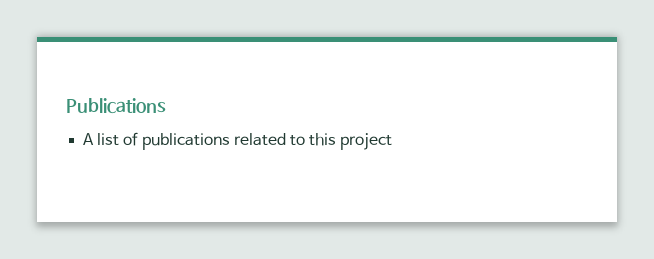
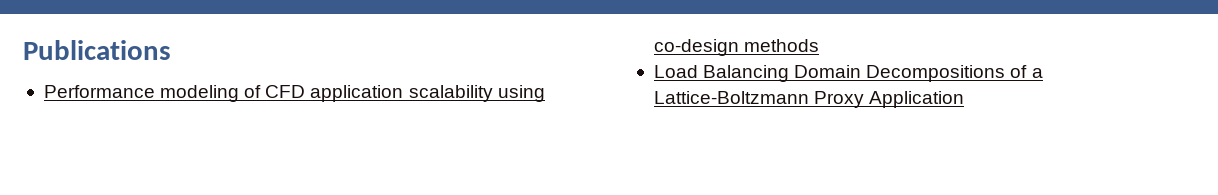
- A list of publications related to this project
+ Performance modeling of CFD application scalability using co-design methods
+ Load Balancing Domain Decompositions of a Lattice-Boltzmann Proxy Application

